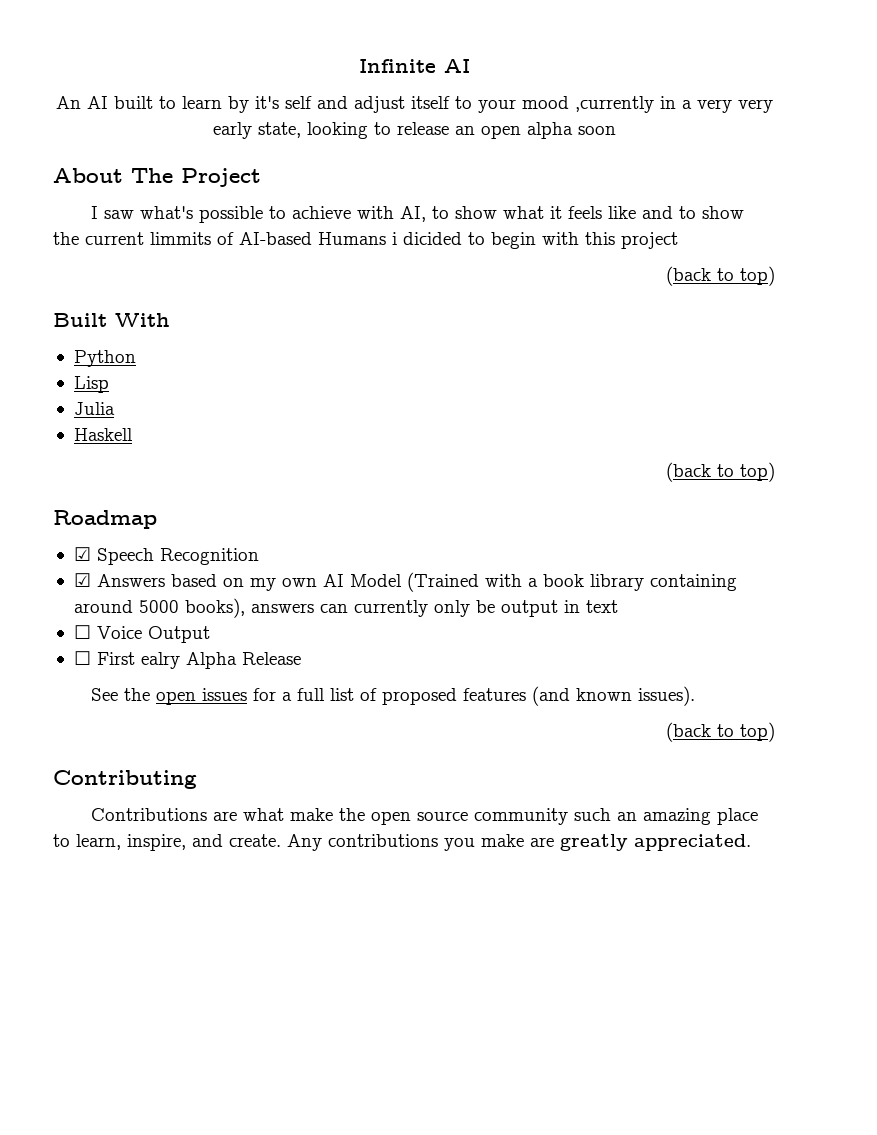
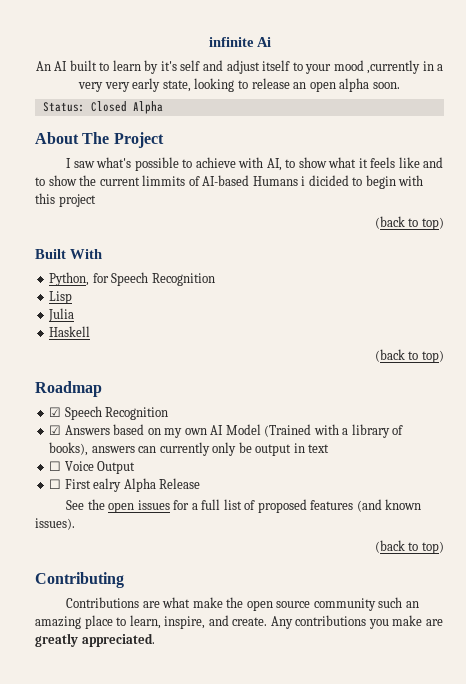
- Infinite AI
+ infinite Ai
- An AI built to learn by it's self and adjust itself to your mood ,currently in a very very early state, looking to release an open alpha soon
+ An AI built to learn by it's self and adjust itself to your mood ,currently in a very very early state, looking to release an open alpha soon.
+ Status: Closed Alpha
- Python
+ Python, for Speech Recognition
- ☑ Answers based on my own AI Model (Trained with a book library containing around 5000 books), answers can currently only be output in text
+ ☑ Answers based on my own AI Model (Trained with a library of books), answers can currently only be output in text

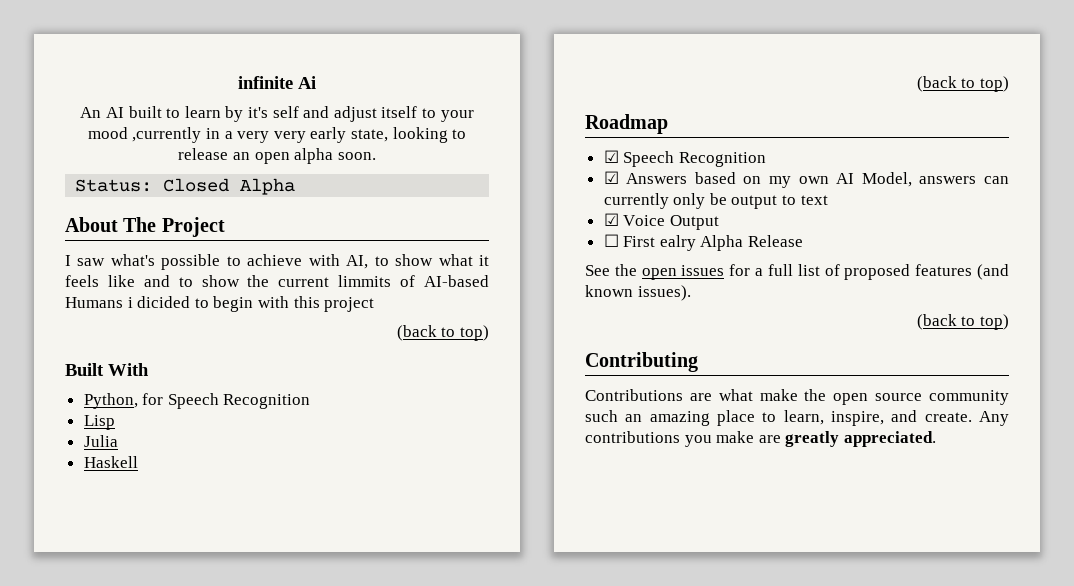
- ☑ Answers based on my own AI Model (Trained with a library of books), answers can currently only be output in text
+ ☑ Answers based on my own AI Model, answers can currently only be output to text
- ☐ Voice Output
+ ☑ Voice Output

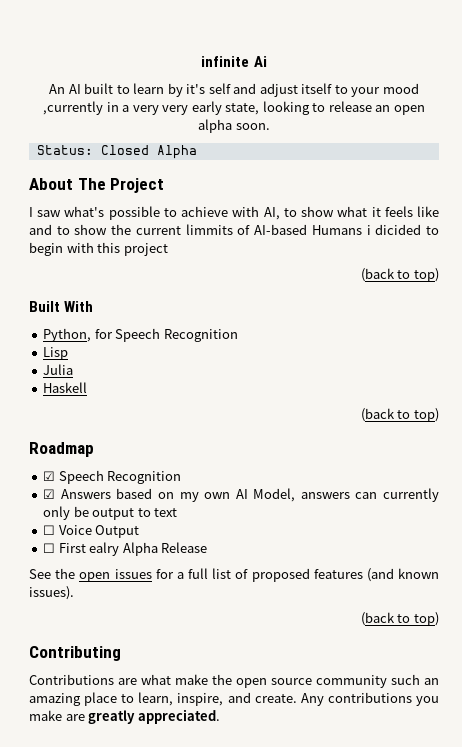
- ☑ Voice Output
+ ☐ Voice Output

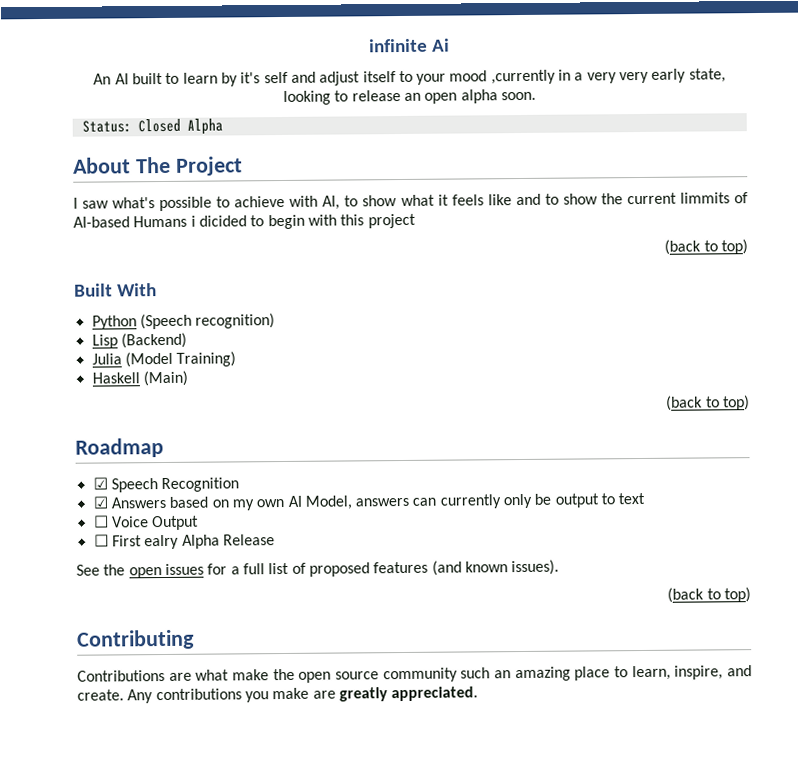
- Python, for Speech Recognition
+ Python (Speech recognition)
- Lisp
+ Lisp (Backend)
- Julia
+ Julia (Model Training)
- Haskell
+ Haskell (Main)

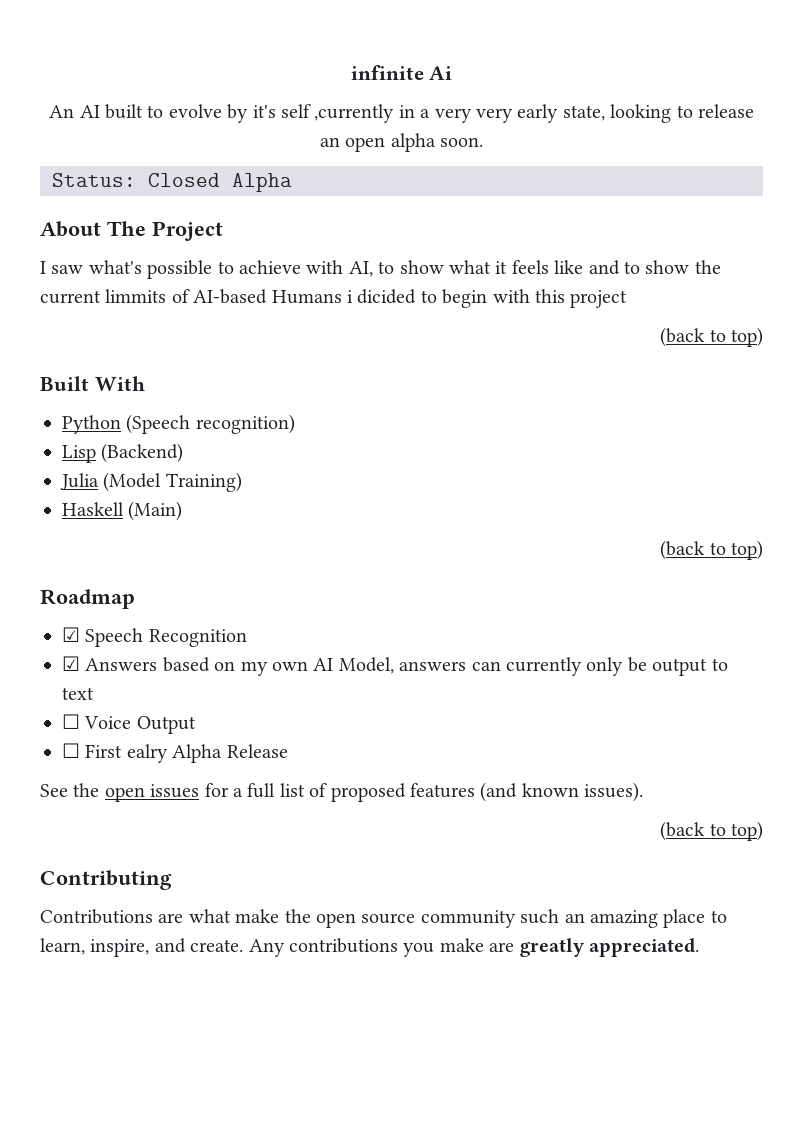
- An AI built to learn by it's self and adjust itself to your mood ,currently in a very very early state, looking to release an open alpha soon.
+ An AI built to evolve by it's self ,currently in a very very early state, looking to release an open alpha soon.

